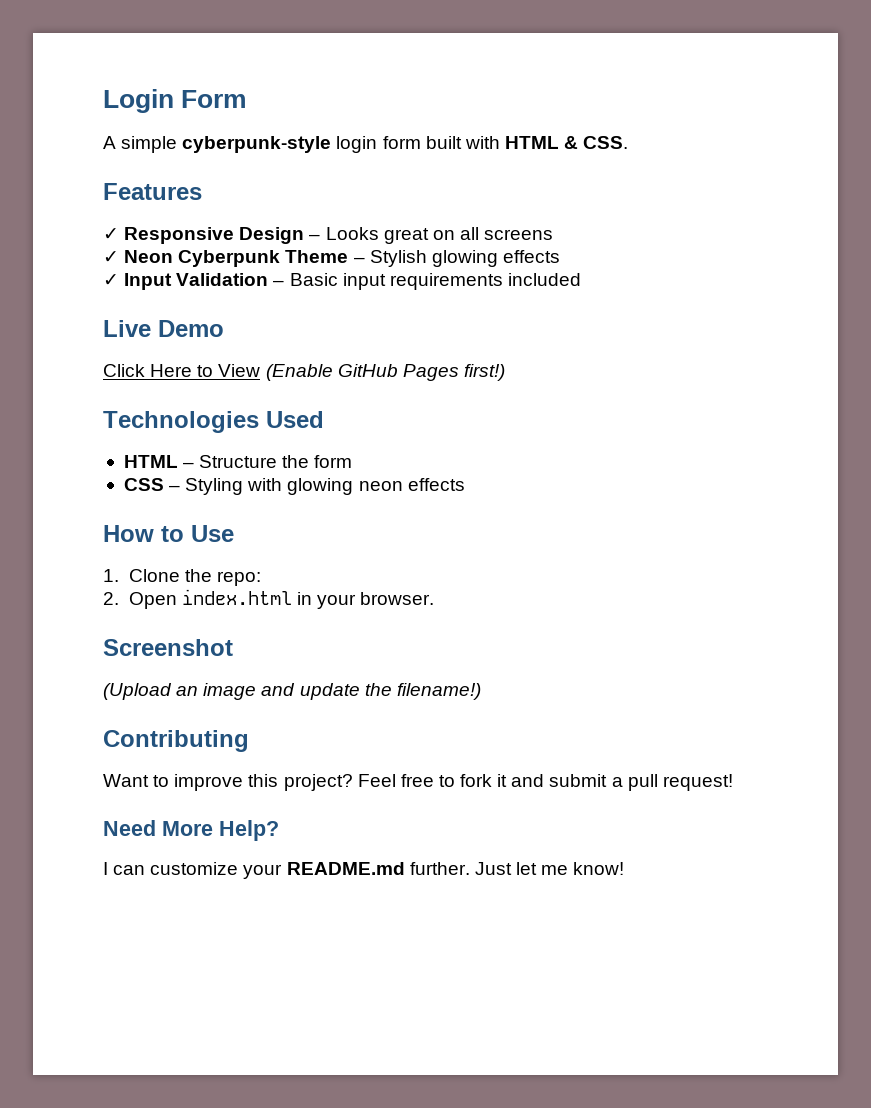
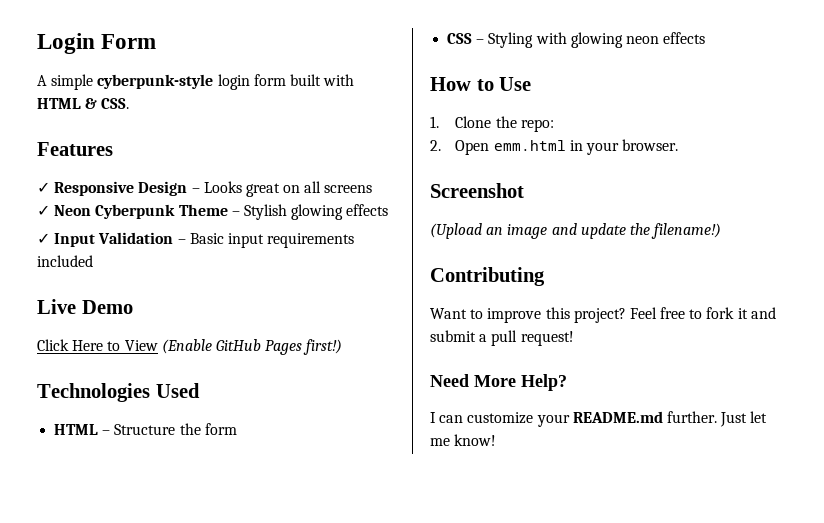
- 2. Open index.html in your browser.
+ 2. Open emm.html in your browser.

